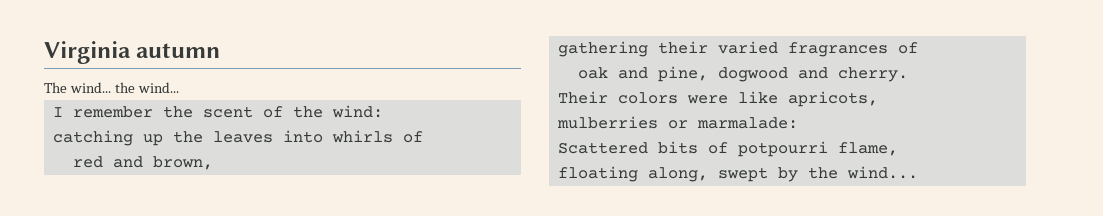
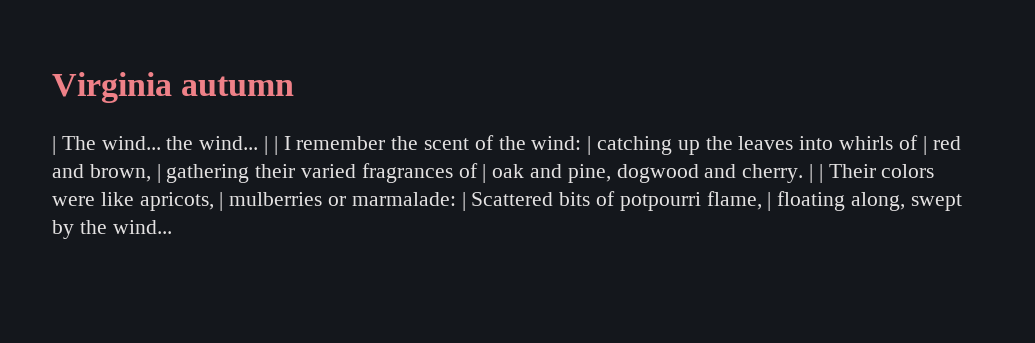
- The wind... the wind...
- I remember the scent of the wind:
- catching up the leaves into whirls of
- red and brown,
- gathering their varied fragrances of
- oak and pine, dogwood and cherry.
- Their colors were like apricots,
- mulberries or marmalade:
- Scattered bits of potpourri flame,
- floating along, swept by the wind...
+ | The wind... the wind... | | I remember the scent of the wind: | catching up the leaves into whirls of | red and brown, | gathering their varied fragrances of | oak and pine, dogwood and cherry. | | Their colors were like apricots, | mulberries or marmalade: | Scattered bits of potpourri flame, | floating along, swept by the wind...

